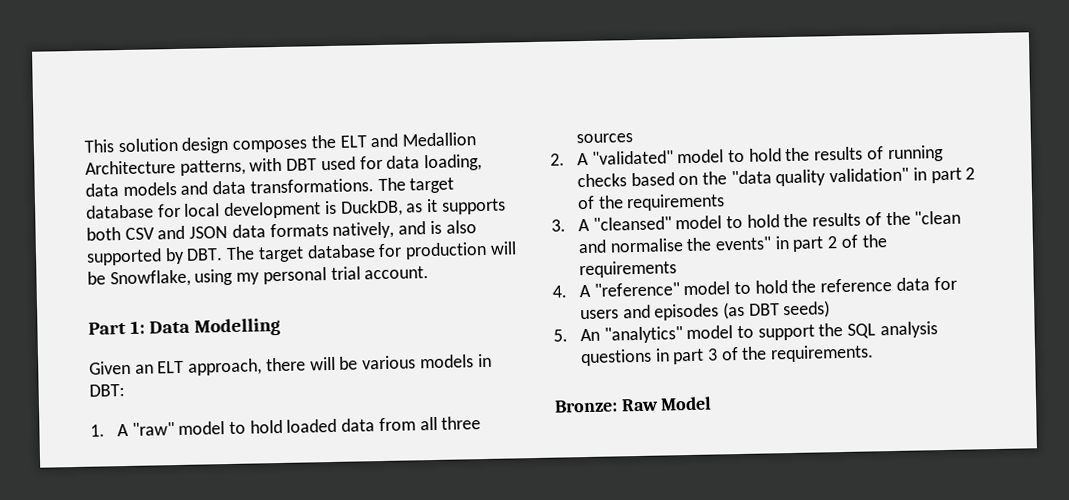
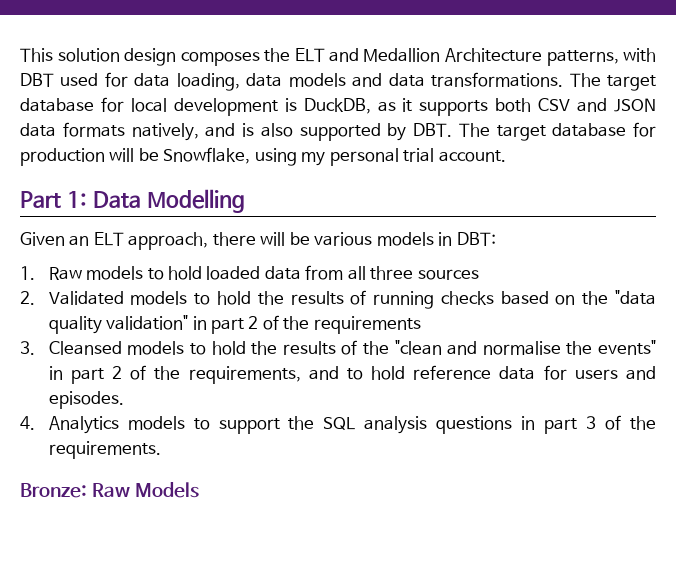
- 1. A "raw" model to hold loaded data from all three sources
+ 1. Raw models to hold loaded data from all three sources
- 2. A "validated" model to hold the results of running checks based on the "data quality validation" in part 2 of the requirements
+ 2. Validated models to hold the results of running checks based on the "data quality validation" in part 2 of the requirements
- 3. A "cleansed" model to hold the results of the "clean and normalise the events" in part 2 of the requirements
- 4. A "reference" model to hold the reference data for users and episodes (as DBT seeds)
- 5. An "analytics" model to support the SQL analysis questions in part 3 of the requirements.
+ 3. Cleansed models to hold the results of the "clean and normalise the events" in part 2 of the requirements, and to hold reference data for users and episodes.
+ 4. Analytics models to support the SQL analysis questions in part 3 of the requirements.
- Bronze: Raw Model
+ Bronze: Raw Models

